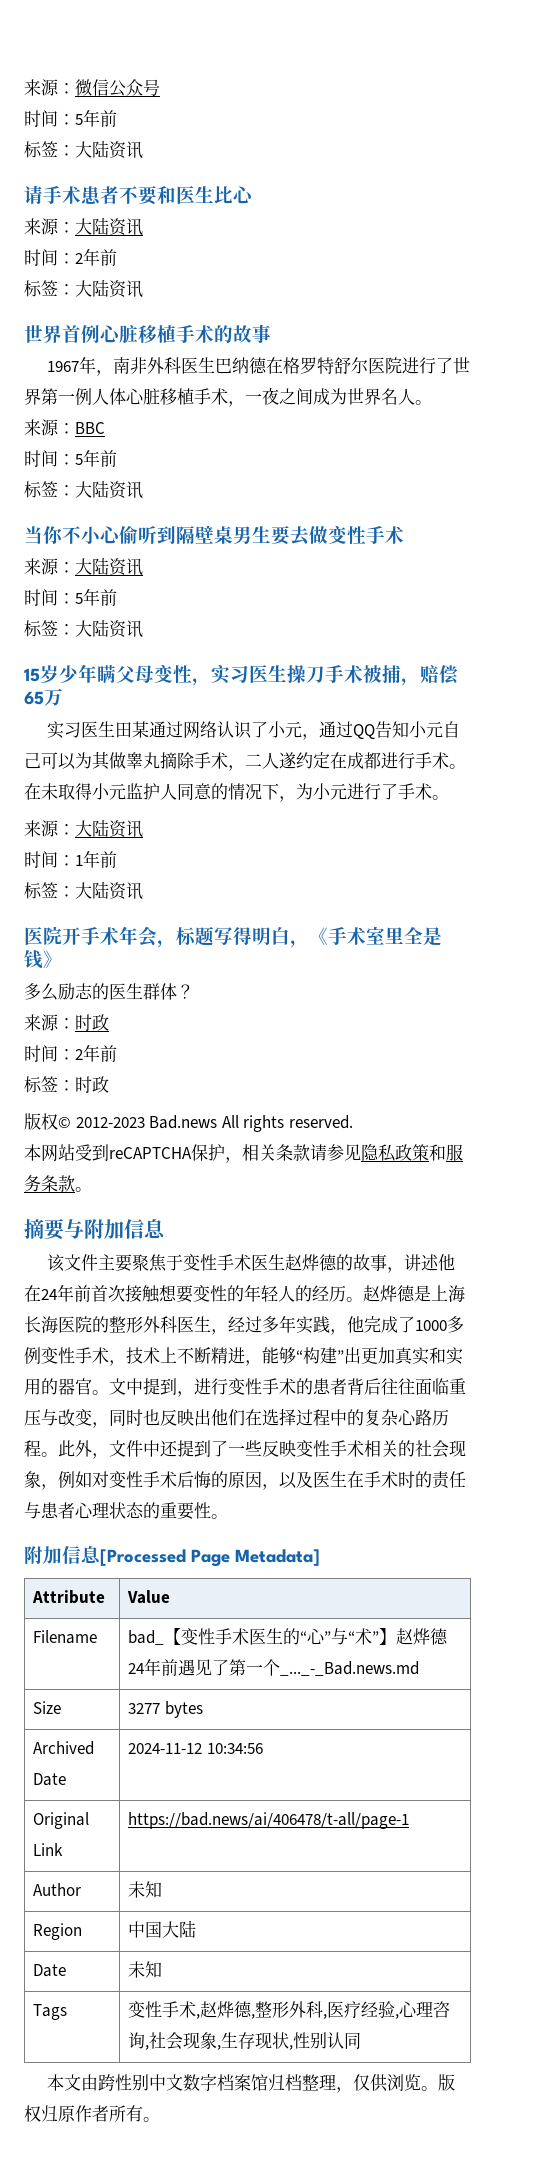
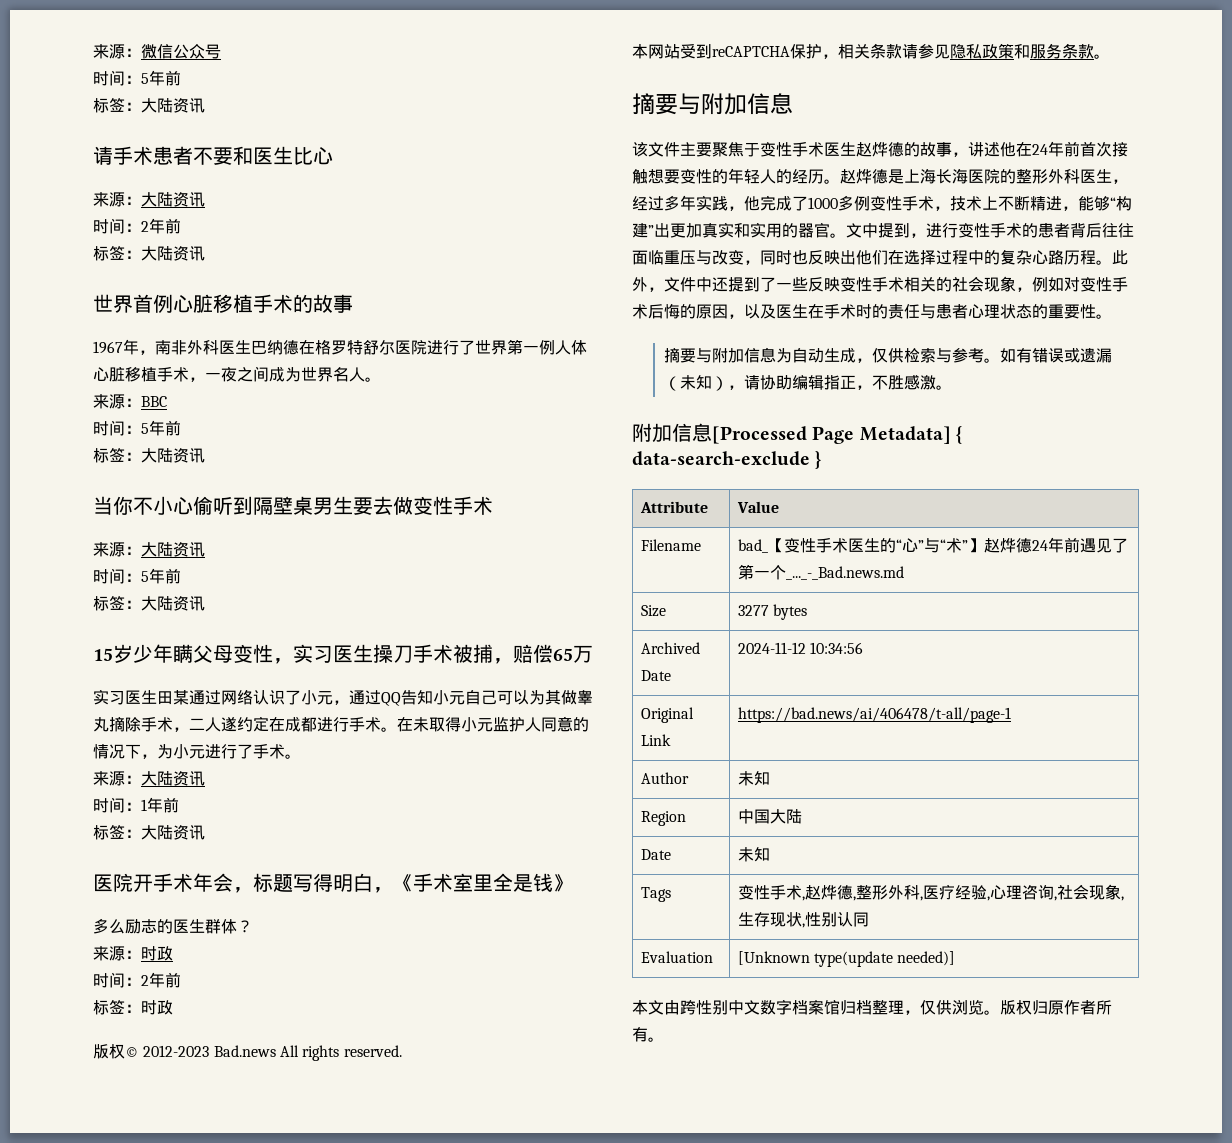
+ 摘要与附加信息为自动生成，仅供检索与参考。如有错误或遗漏（未知），请协助编辑指正，不胜感激。
- 附加信息[Processed Page Metadata]
+ 附加信息[Processed Page Metadata] { data-search-exclude }
+ Evaluation | [Unknown type(update needed)]

